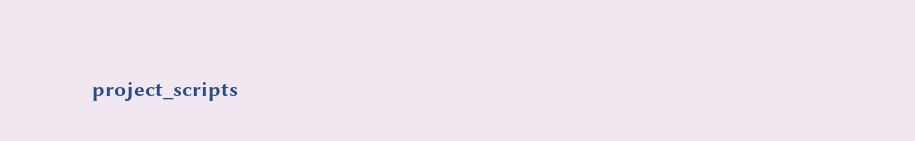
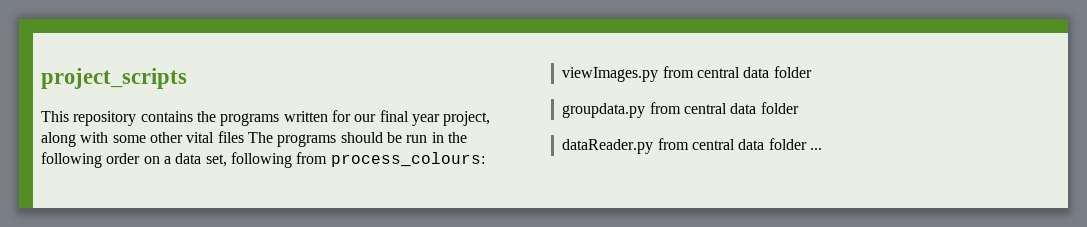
+ This repository contains the programs written for our final year project, along with some other vital files The programs should be run in the following order on a data set, following from process_colours:
+ viewImages.py from central data folder
+ groupdata.py from central data folder
+ dataReader.py from central data folder ...

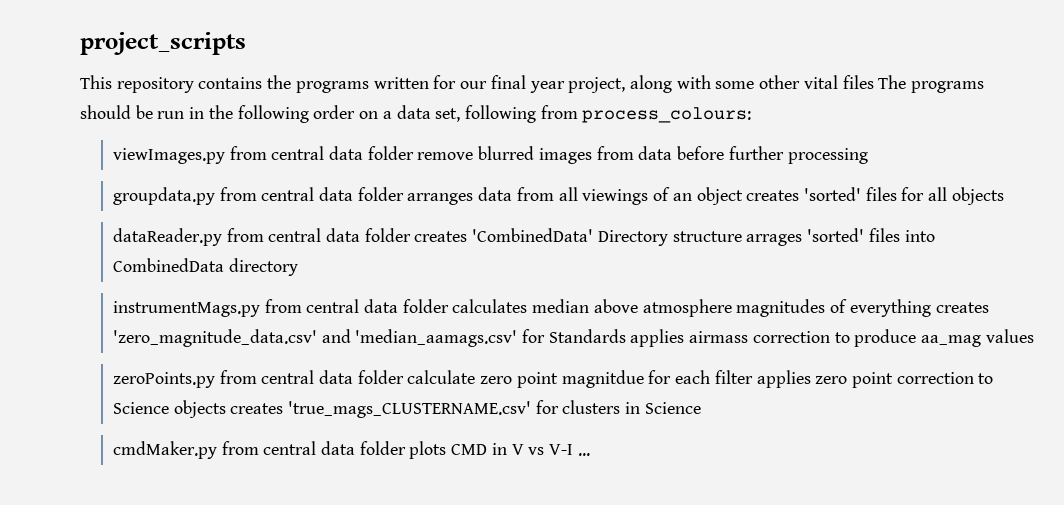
- viewImages.py from central data folder
+ viewImages.py from central data folder remove blurred images from data before further processing
- groupdata.py from central data folder
+ groupdata.py from central data folder arranges data from all viewings of an object creates 'sorted' files for all objects
- dataReader.py from central data folder ...
+ dataReader.py from central data folder creates 'CombinedData' Directory structure arrages 'sorted' files into CombinedData directory
+ instrumentMags.py from central data folder calculates median above atmosphere magnitudes of everything creates 'zero_magnitude_data.csv' and 'median_aamags.csv' for Standards applies airmass correction to produce aa_mag values
+ zeroPoints.py from central data folder calculate zero point magnitdue for each filter applies zero point correction to Science objects creates 'true_mags_CLUSTERNAME.csv' for clusters in Science
+ cmdMaker.py from central data folder plots CMD in V vs V-I ...

